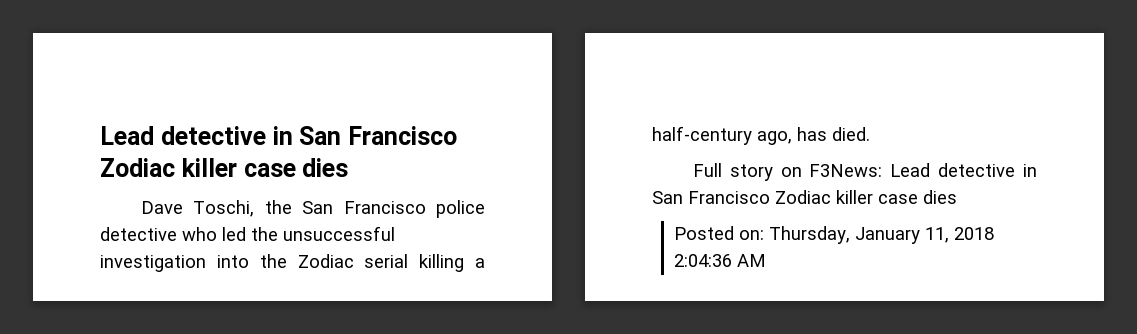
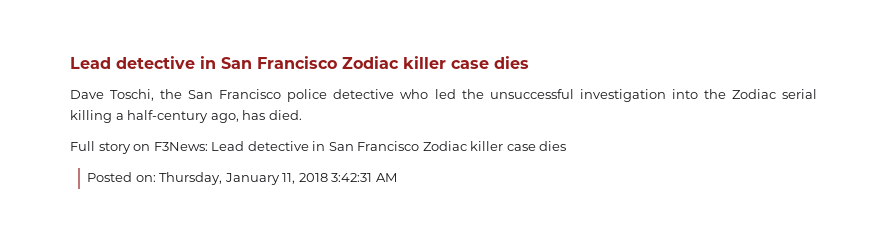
- Posted on: Thursday, January 11, 2018 2:04:36 AM
+ Posted on: Thursday, January 11, 2018 3:42:31 AM

